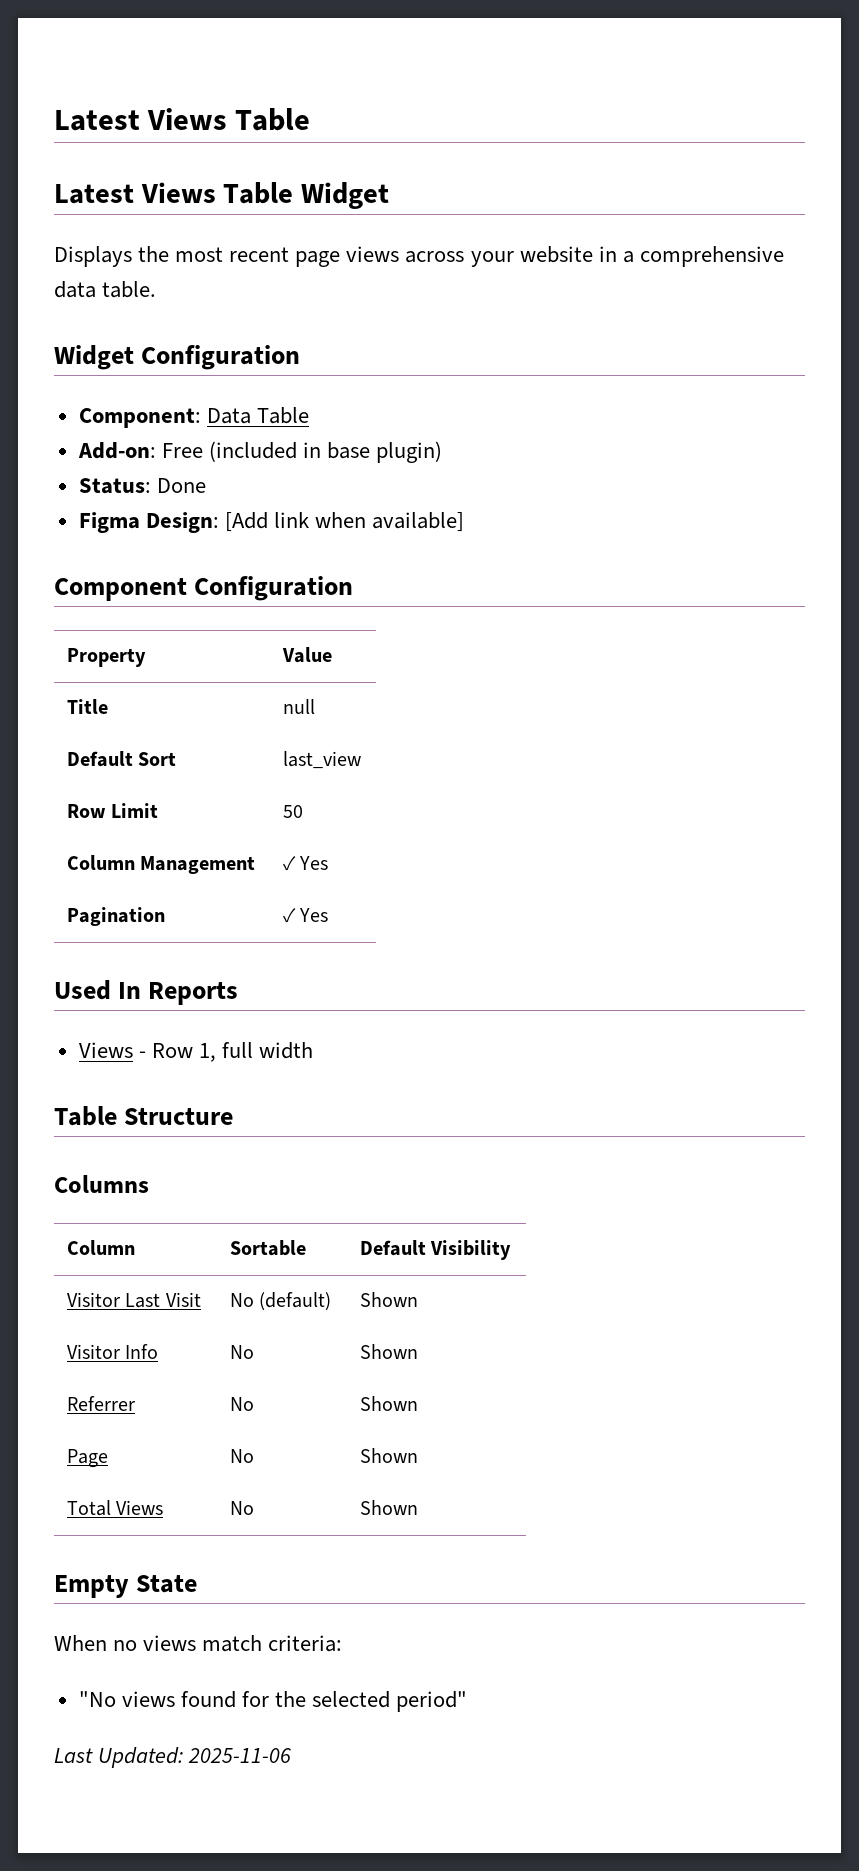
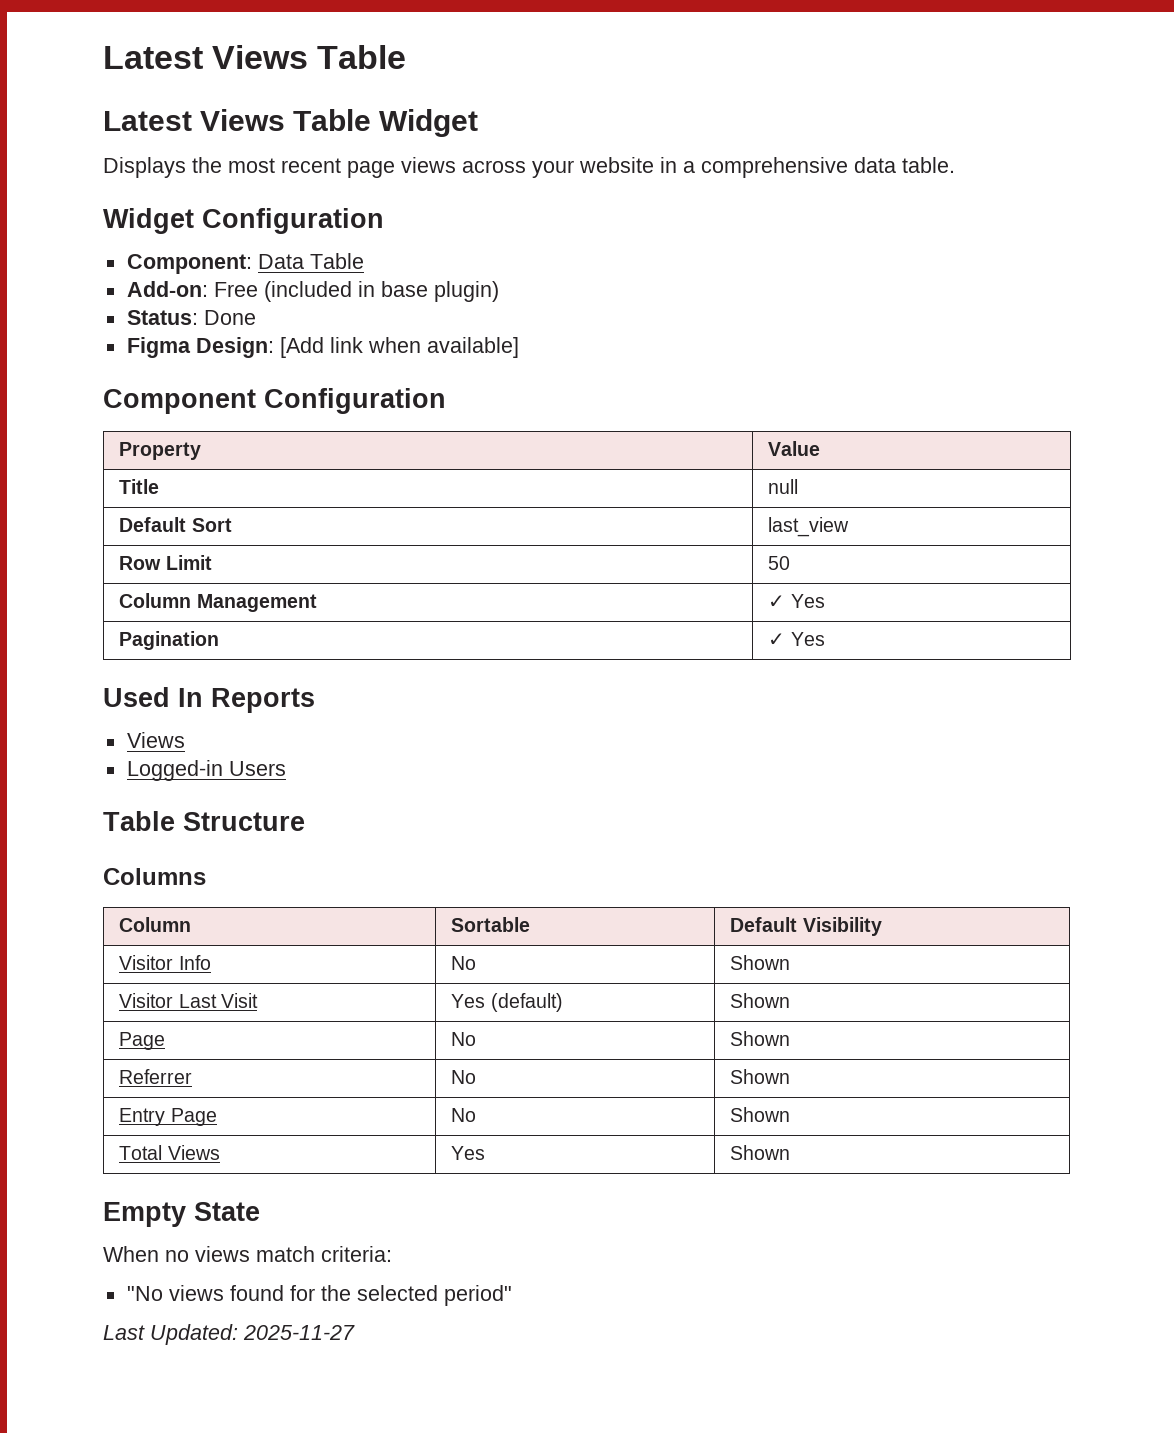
  Used In Reports
- Views - Row 1, full width
+ Views
+ Logged-in Users
+ Visitor Info | No | Shown
- Visitor Last Visit | No (default) | Shown
- Visitor Info | No | Shown
+ Visitor Last Visit | Yes (default) | Shown
+ Page | No | Shown
- Page | No | Shown
+ Entry Page | No | Shown
- Total Views | No | Shown
+ Total Views | Yes | Shown
- Last Updated: 2025-11-06
+ Last Updated: 2025-11-27

